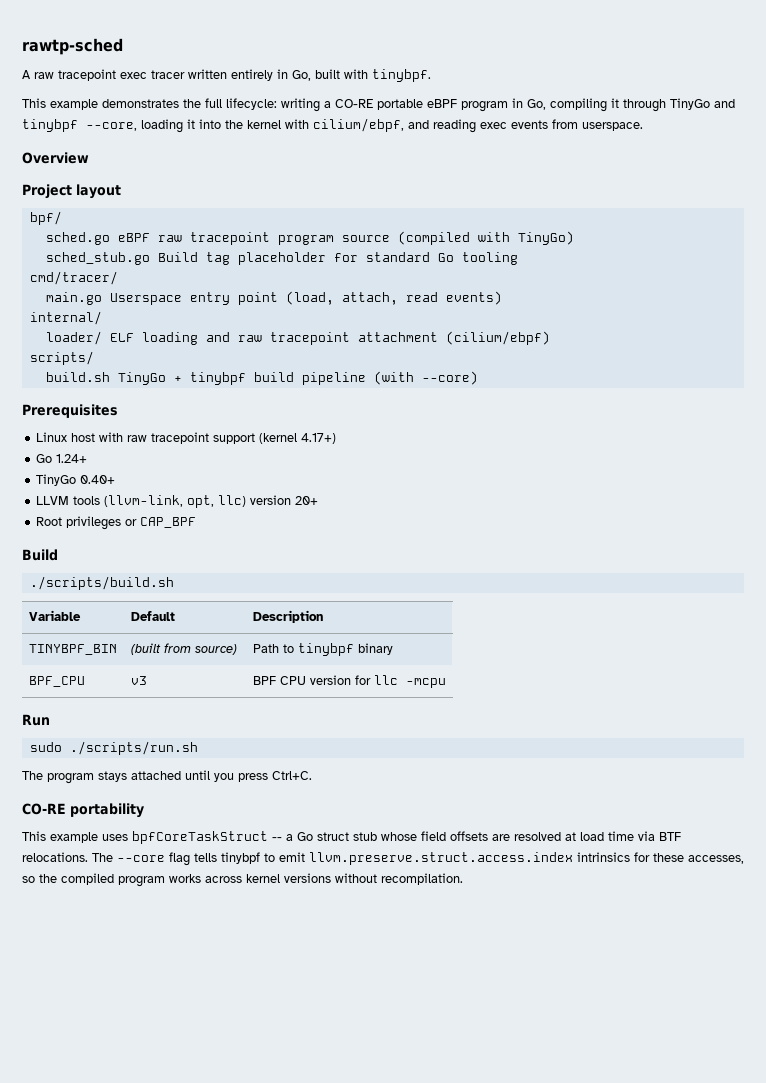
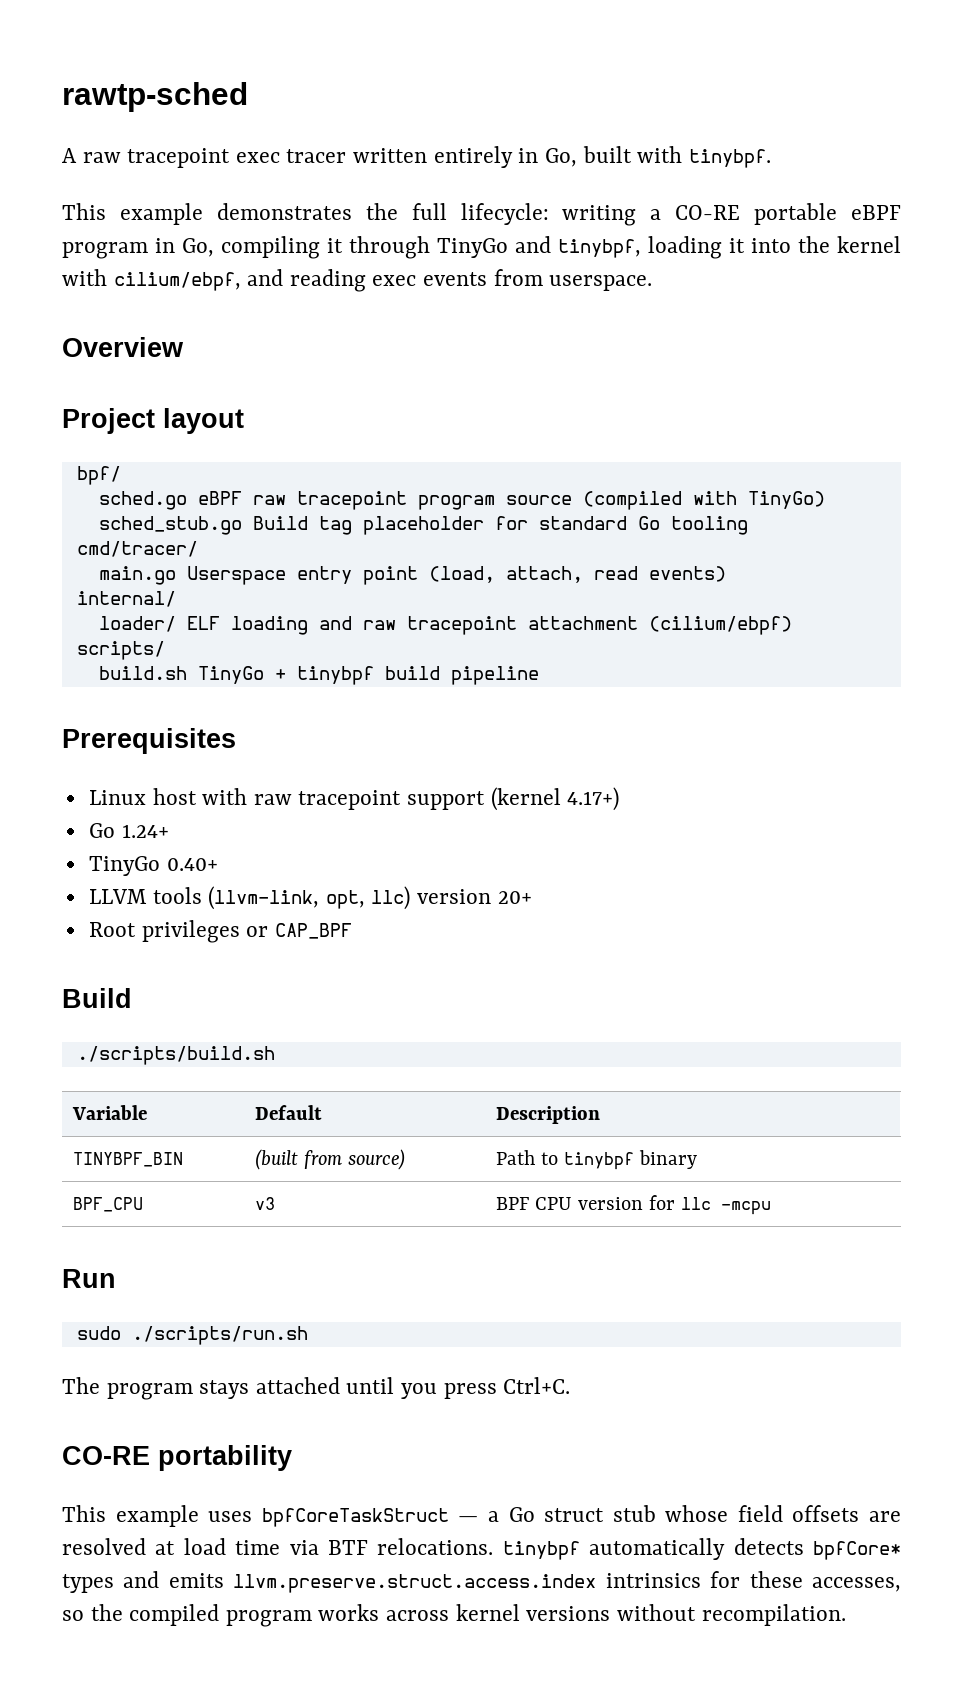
- This example demonstrates the full lifecycle: writing a CO-RE portable eBPF program in Go, compiling it through TinyGo and tinybpf --core, loading it into the kernel with cilium/ebpf, and reading exec events from userspace.
+ This example demonstrates the full lifecycle: writing a CO-RE portable eBPF program in Go, compiling it through TinyGo and tinybpf, loading it into the kernel with cilium/ebpf, and reading exec events from userspace.
- build.sh TinyGo + tinybpf build pipeline (with --core)
+ build.sh TinyGo + tinybpf build pipeline
- This example uses bpfCoreTaskStruct -- a Go struct stub whose field offsets are resolved at load time via BTF relocations. The --core flag tells tinybpf to emit llvm.preserve.struct.access.index intrinsics for these accesses, so the compiled program works across kernel versions without recompilation.
+ This example uses bpfCoreTaskStruct — a Go struct stub whose field offsets are resolved at load time via BTF relocations. tinybpf automatically detects bpfCore* types and emits llvm.preserve.struct.access.index intrinsics for these accesses, so the compiled program works across kernel versions without recompilation.

